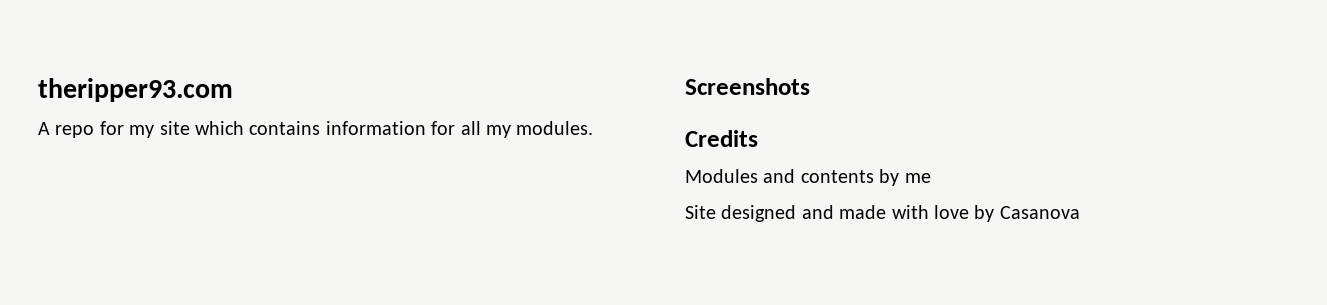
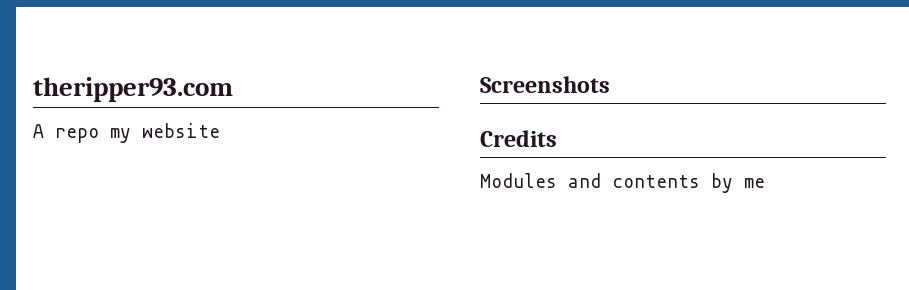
- A repo for my site which contains information for all my modules.
+ A repo my website
- Site designed and made with love by Casanova

